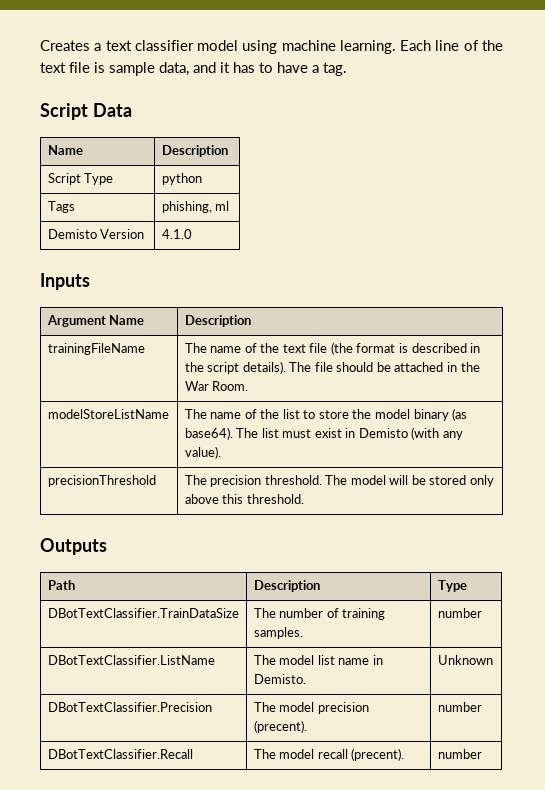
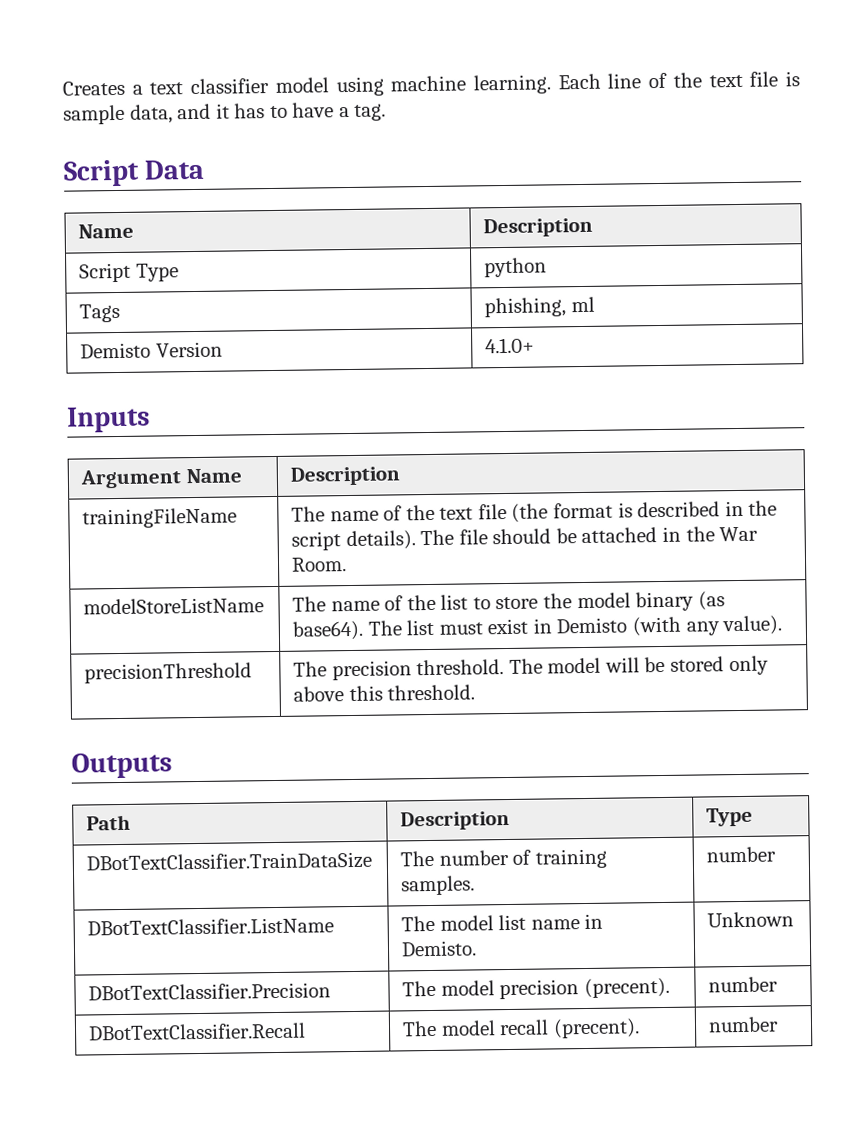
- Demisto Version | 4.1.0
+ Demisto Version | 4.1.0+

